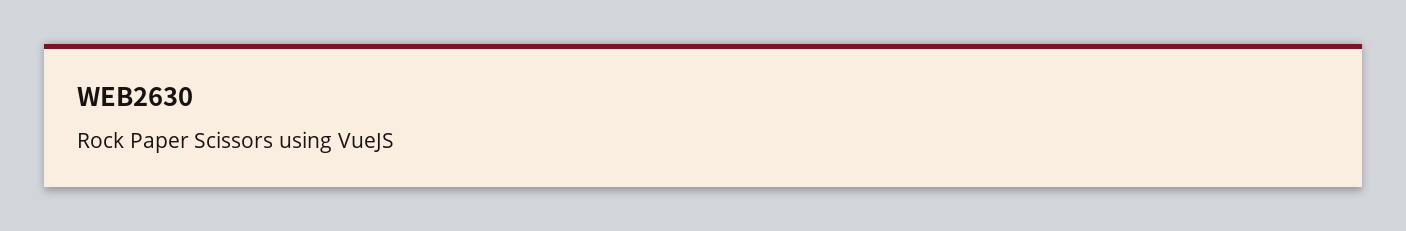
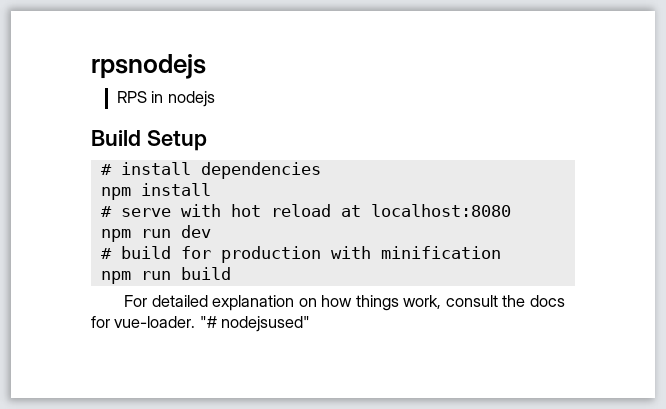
- WEB2630
- Rock Paper Scissors using VueJS
+ rpsnodejs
+ RPS in nodejs
+ Build Setup
+ # install dependencies
+ npm install
+ # serve with hot reload at localhost:8080
+ npm run dev
+ # build for production with minification
+ npm run build
+ For detailed explanation on how things work, consult the docs for vue-loader. "# nodejsused"

